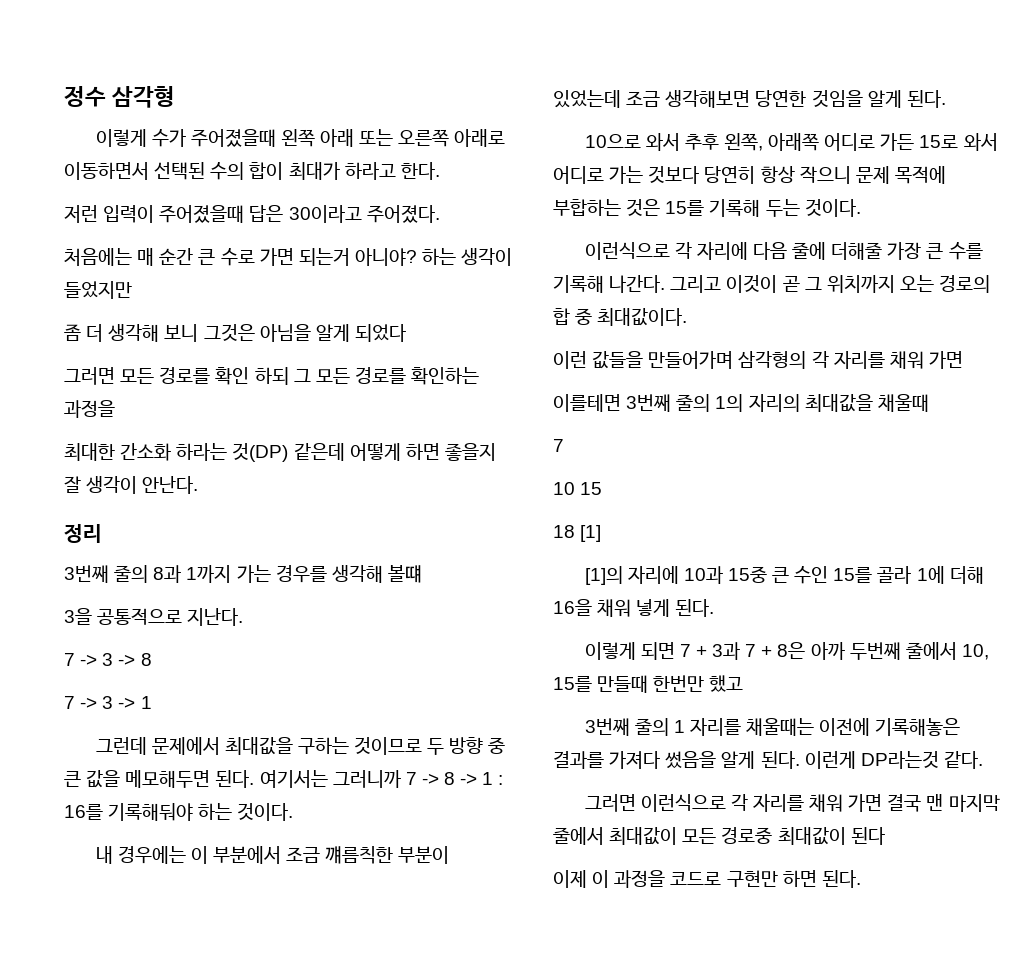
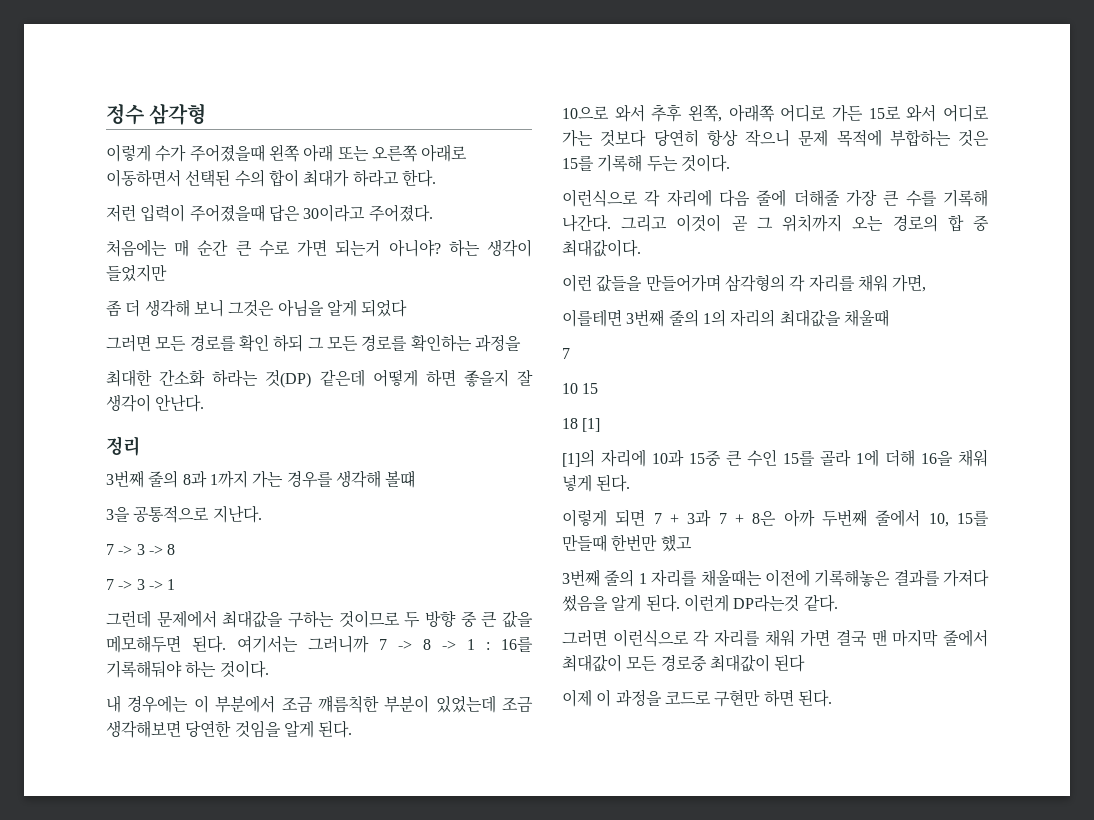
- 이런 값들을 만들어가며 삼각형의 각 자리를 채워 가면
+ 이런 값들을 만들어가며 삼각형의 각 자리를 채워 가면,

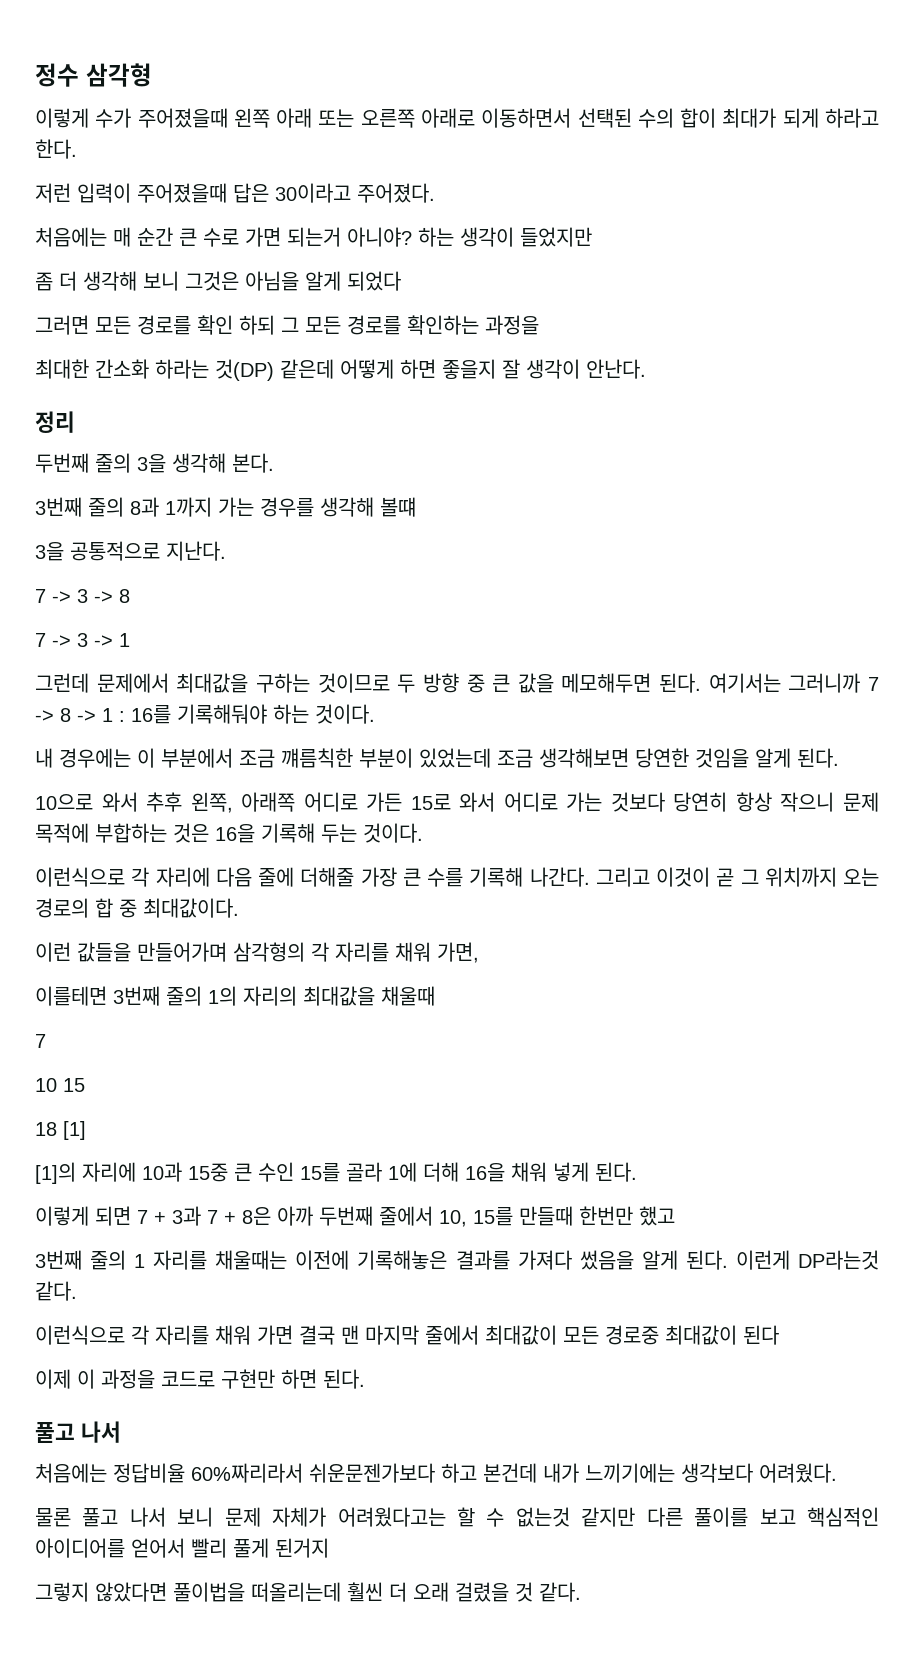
- 이렇게 수가 주어졌을때 왼쪽 아래 또는 오른쪽 아래로 이동하면서 선택된 수의 합이 최대가 하라고 한다.
+ 이렇게 수가 주어졌을때 왼쪽 아래 또는 오른쪽 아래로 이동하면서 선택된 수의 합이 최대가 되게 하라고 한다.
+ 두번째 줄의 3을 생각해 본다.
- 10으로 와서 추후 왼쪽, 아래쪽 어디로 가든 15로 와서 어디로 가는 것보다 당연히 항상 작으니 문제 목적에 부합하는 것은 15를 기록해 두는 것이다.
+ 10으로 와서 추후 왼쪽, 아래쪽 어디로 가든 15로 와서 어디로 가는 것보다 당연히 항상 작으니 문제 목적에 부합하는 것은 16을 기록해 두는 것이다.
- 그러면 이런식으로 각 자리를 채워 가면 결국 맨 마지막 줄에서 최대값이 모든 경로중 최대값이 된다
+ 이런식으로 각 자리를 채워 가면 결국 맨 마지막 줄에서 최대값이 모든 경로중 최대값이 된다
  이제 이 과정을 코드로 구현만 하면 된다.
+ 풀고 나서
+ 처음에는 정답비율 60%짜리라서 쉬운문젠가보다 하고 본건데 내가 느끼기에는 생각보다 어려웠다.
+ 물론 풀고 나서 보니 문제 자체가 어려웠다고는 할 수 없는것 같지만 다른 풀이를 보고 핵심적인 아이디어를 얻어서 빨리 풀게 된거지
+ 그렇지 않았다면 풀이법을 떠올리는데 훨씬 더 오래 걸렸을 것 같다.

